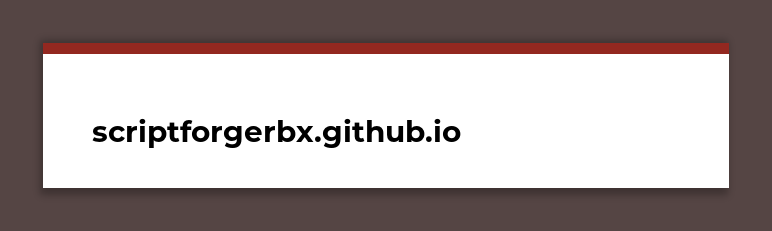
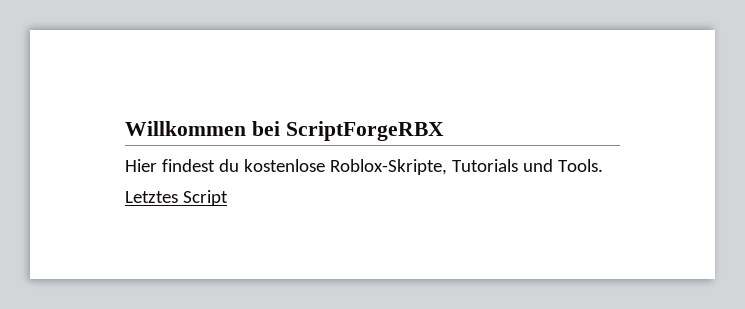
- scriptforgerbx.github.io
+ Willkommen bei ScriptForgeRBX
+ Hier findest du kostenlose Roblox-Skripte, Tutorials und Tools.
+ Letztes Script

